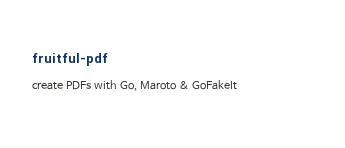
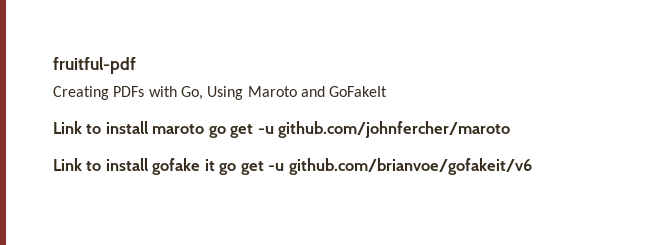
- create PDFs with Go, Maroto & GoFakeIt
+ Creating PDFs with Go, Using Maroto and GoFakeIt
+ Link to install maroto go get -u github.com/johnfercher/maroto
+ Link to install gofake it go get -u github.com/brianvoe/gofakeit/v6

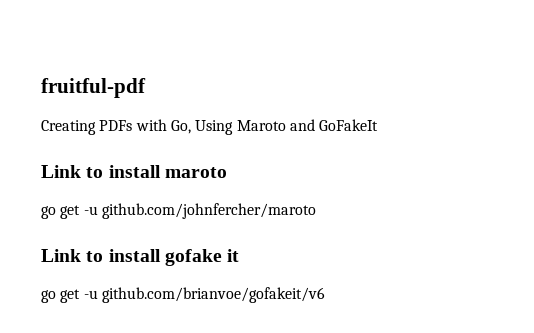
- Link to install maroto go get -u github.com/johnfercher/maroto
+ Link to install maroto
+ go get -u github.com/johnfercher/maroto
- Link to install gofake it go get -u github.com/brianvoe/gofakeit/v6
+ Link to install gofake it
+ go get -u github.com/brianvoe/gofakeit/v6

